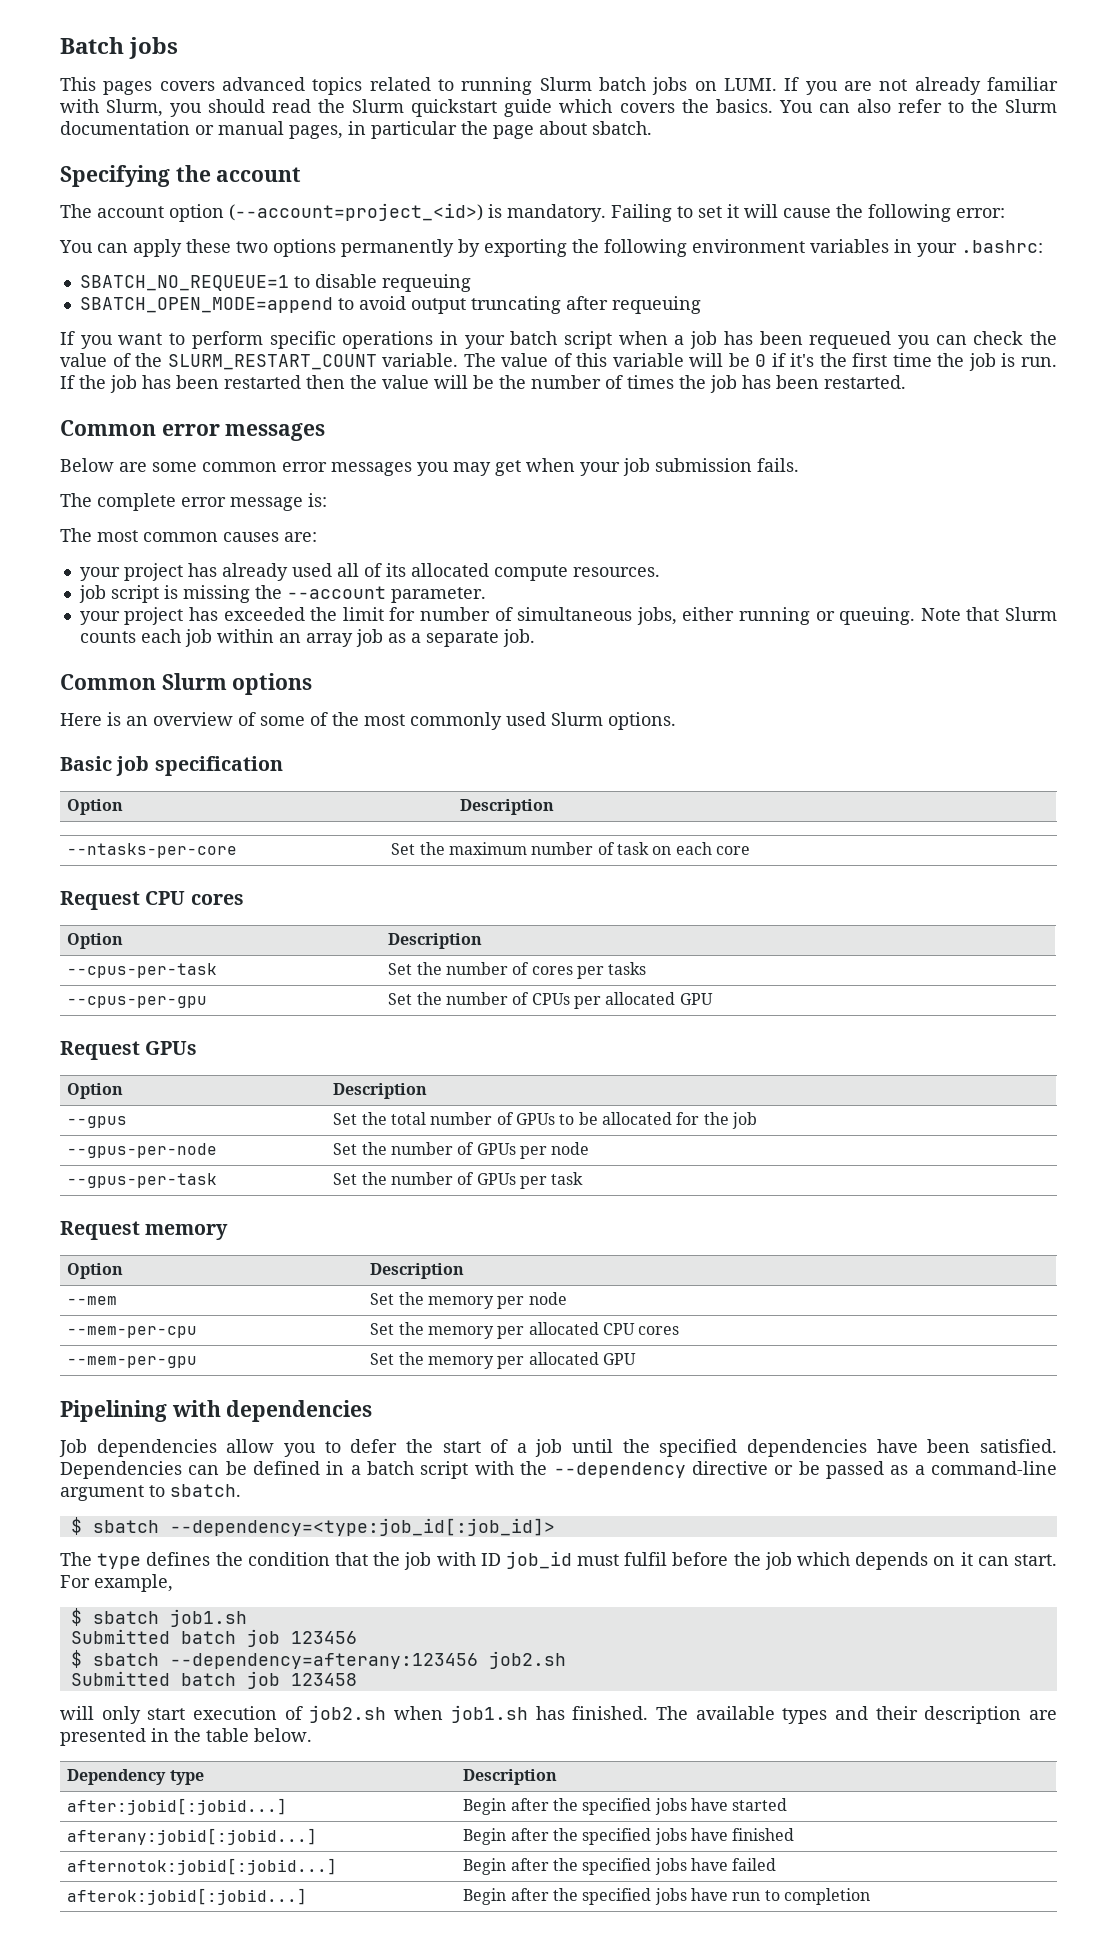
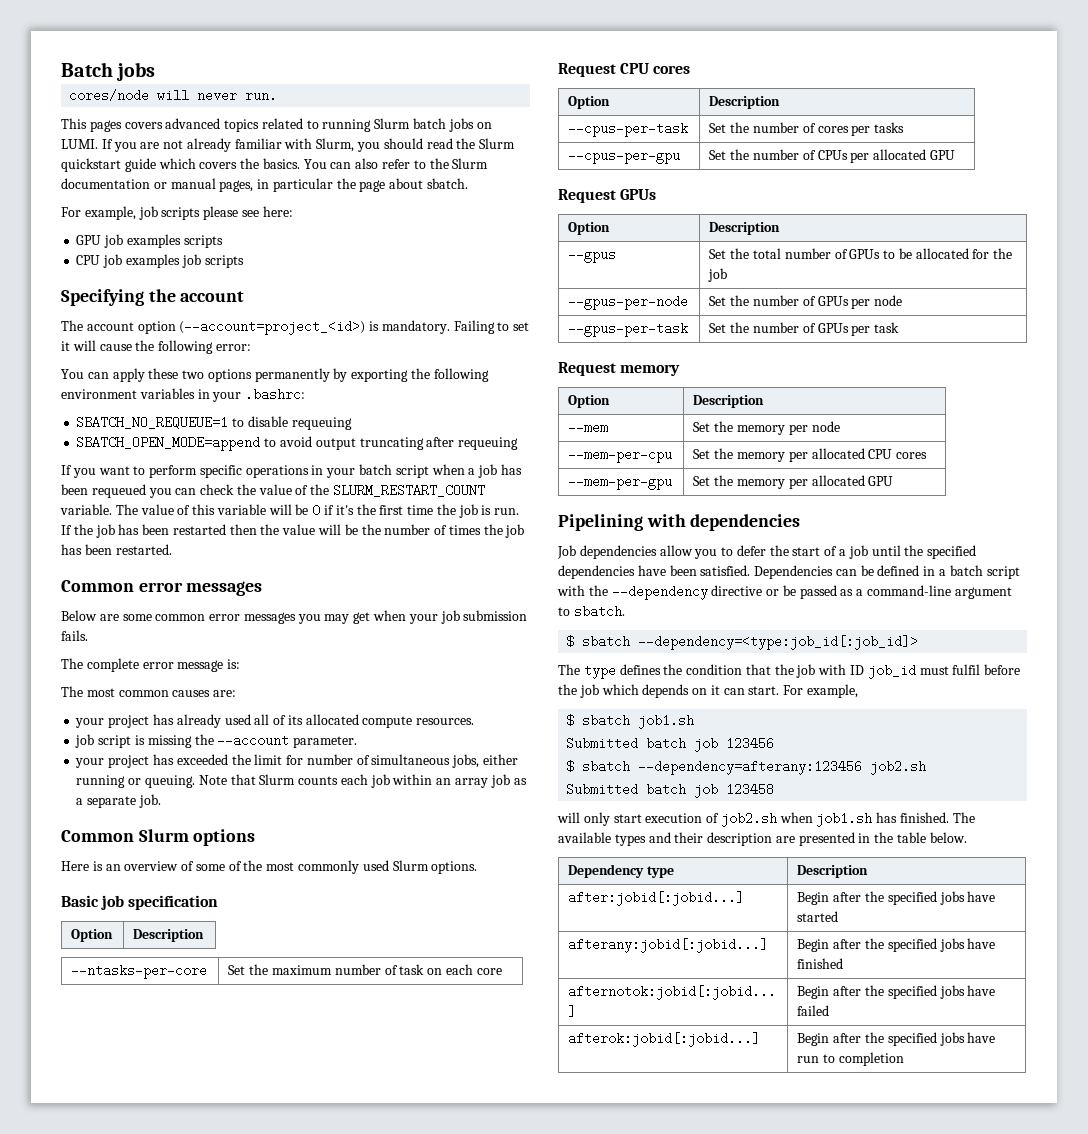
+ cores/node will never run.
+ For example, job scripts please see here:
+ GPU job examples scripts
+ CPU job examples job scripts

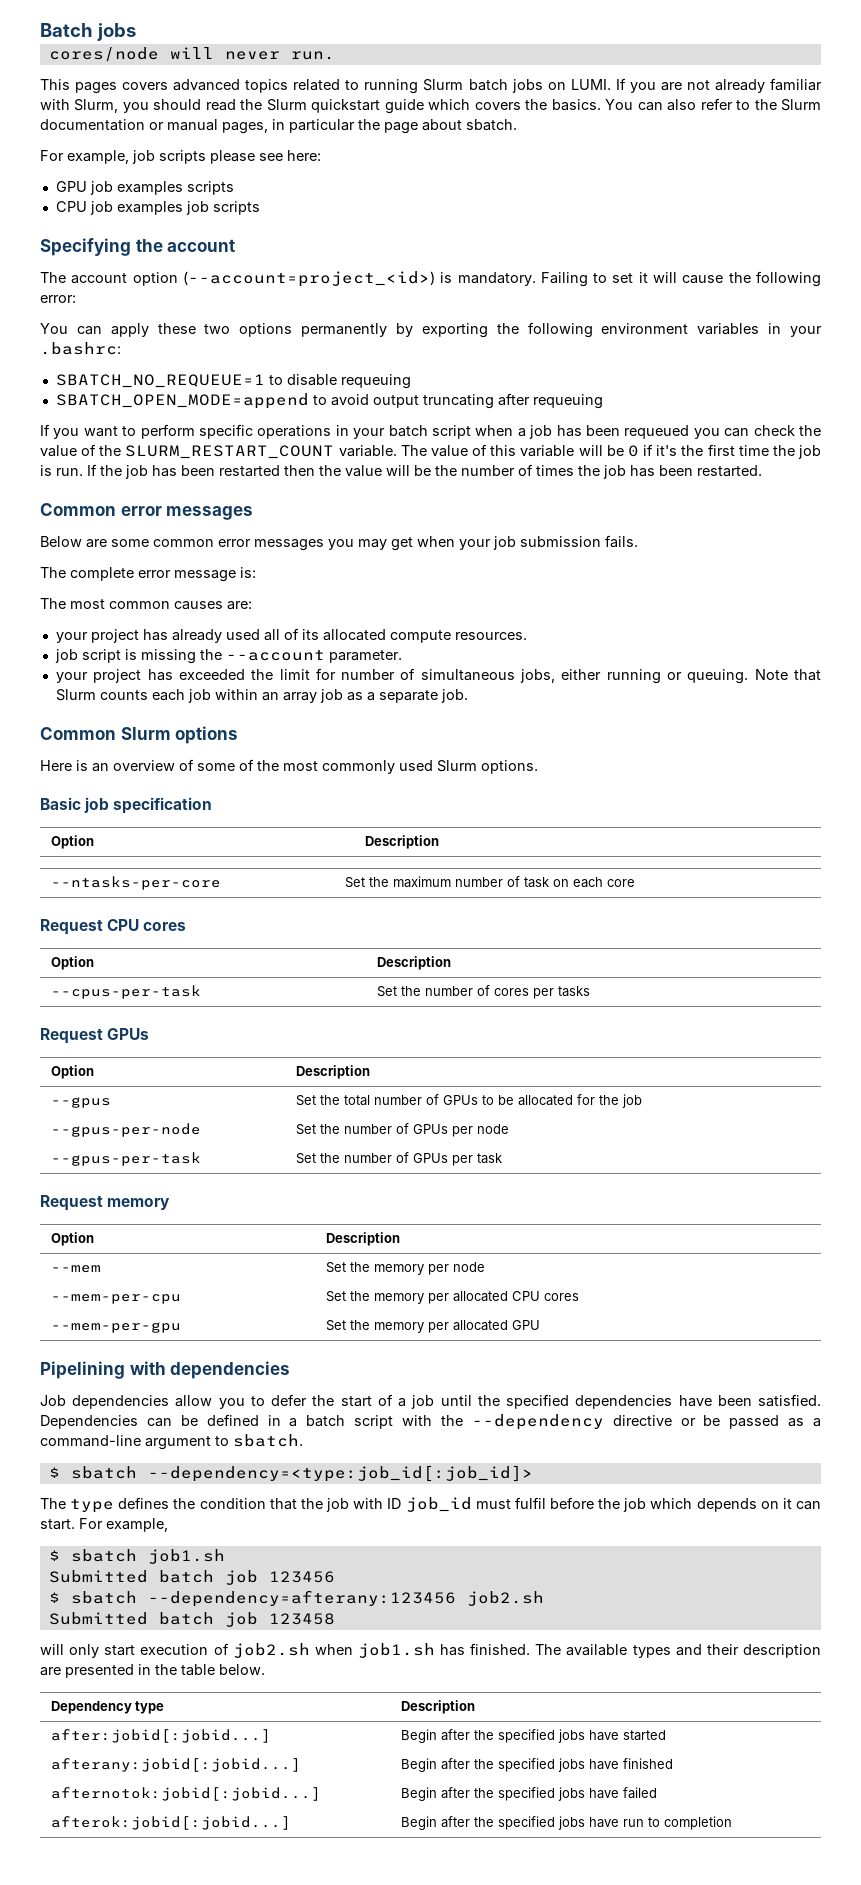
- --cpus-per-gpu | Set the number of CPUs per allocated GPU

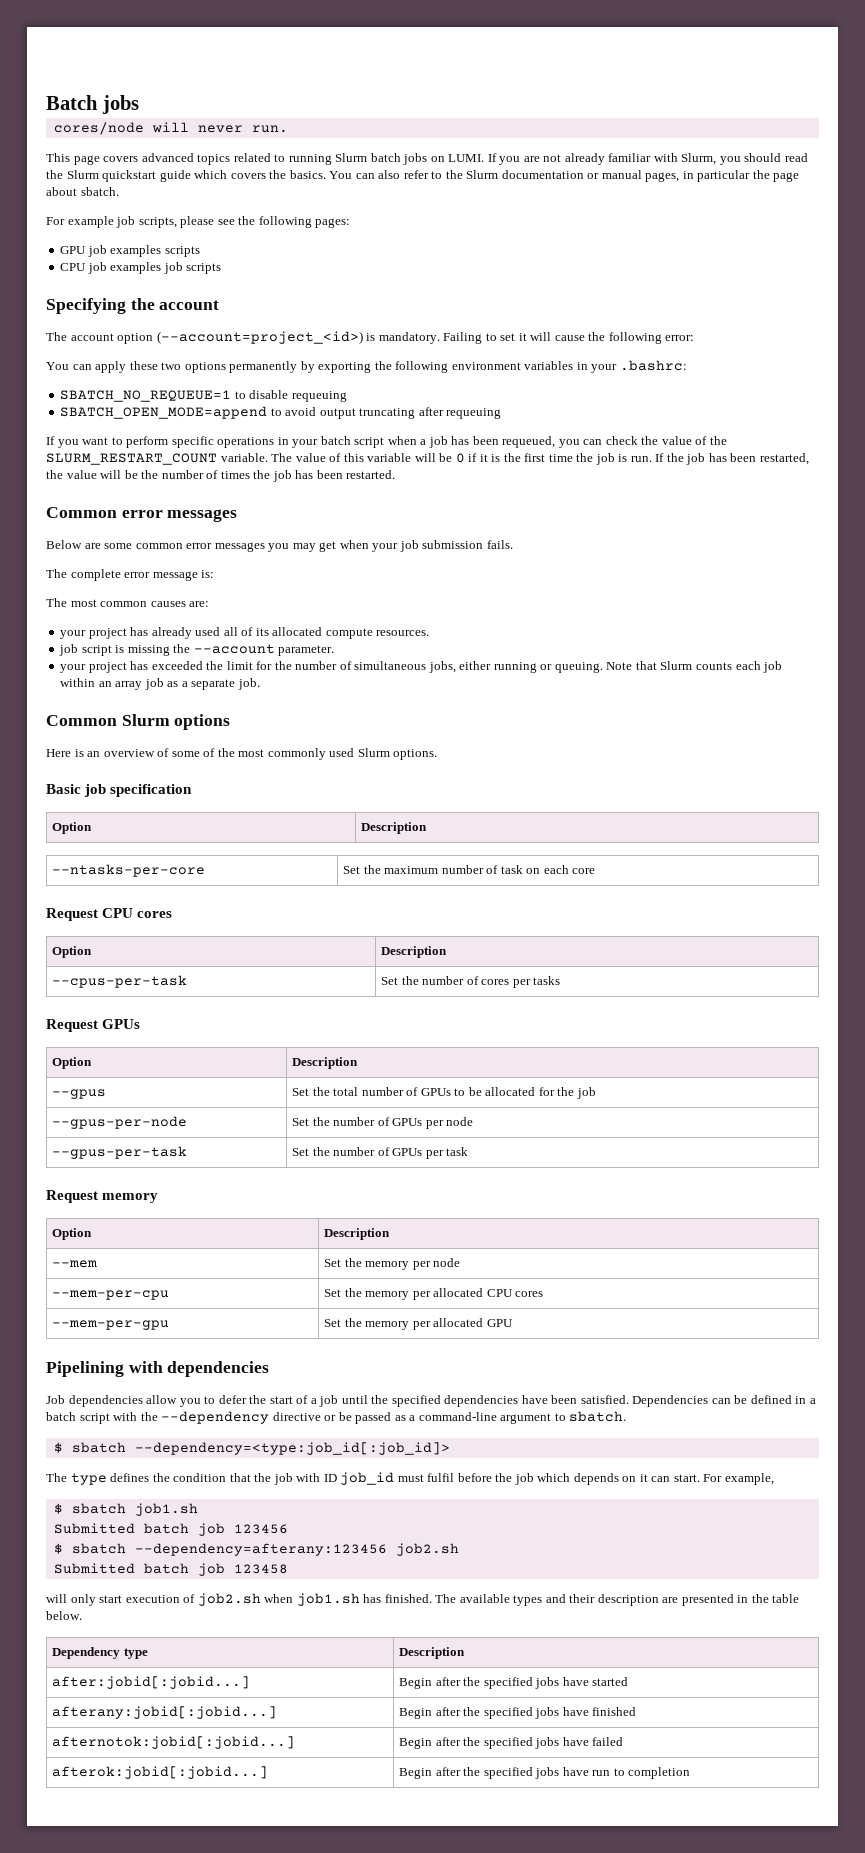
- This pages covers advanced topics related to running Slurm batch jobs on LUMI.
+ This page covers advanced topics related to running Slurm batch jobs on LUMI.
- For example, job scripts please see here:
+ For example job scripts, please see the following pages:
- If you want to perform specific operations in your batch script when a job has been requeued you can check the value of the SLURM_RESTART_COUNT variable.
+ If you want to perform specific operations in your batch script when a job has been requeued, you can check the value of the SLURM_RESTART_COUNT variable.
- The value of this variable will be 0 if it's the first time the job is run.
+ The value of this variable will be 0 if it is the first time the job is run.
- If the job has been restarted then the value will be the number of times the job has been restarted.
+ If the job has been restarted, the value will be the number of times the job has been restarted.
- your project has exceeded the limit for number of simultaneous jobs, either running or queuing.
+ your project has exceeded the limit for the number of simultaneous jobs, either running or queuing.

